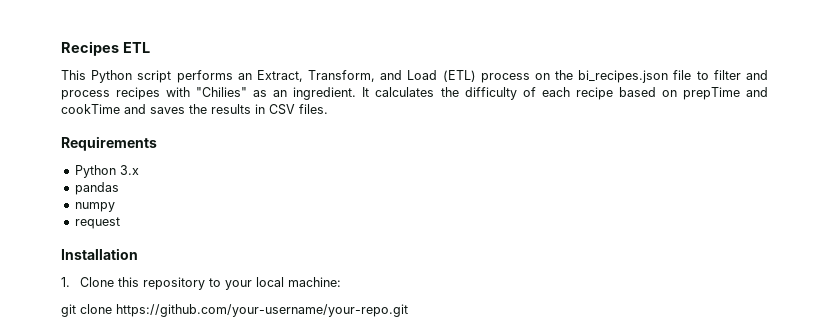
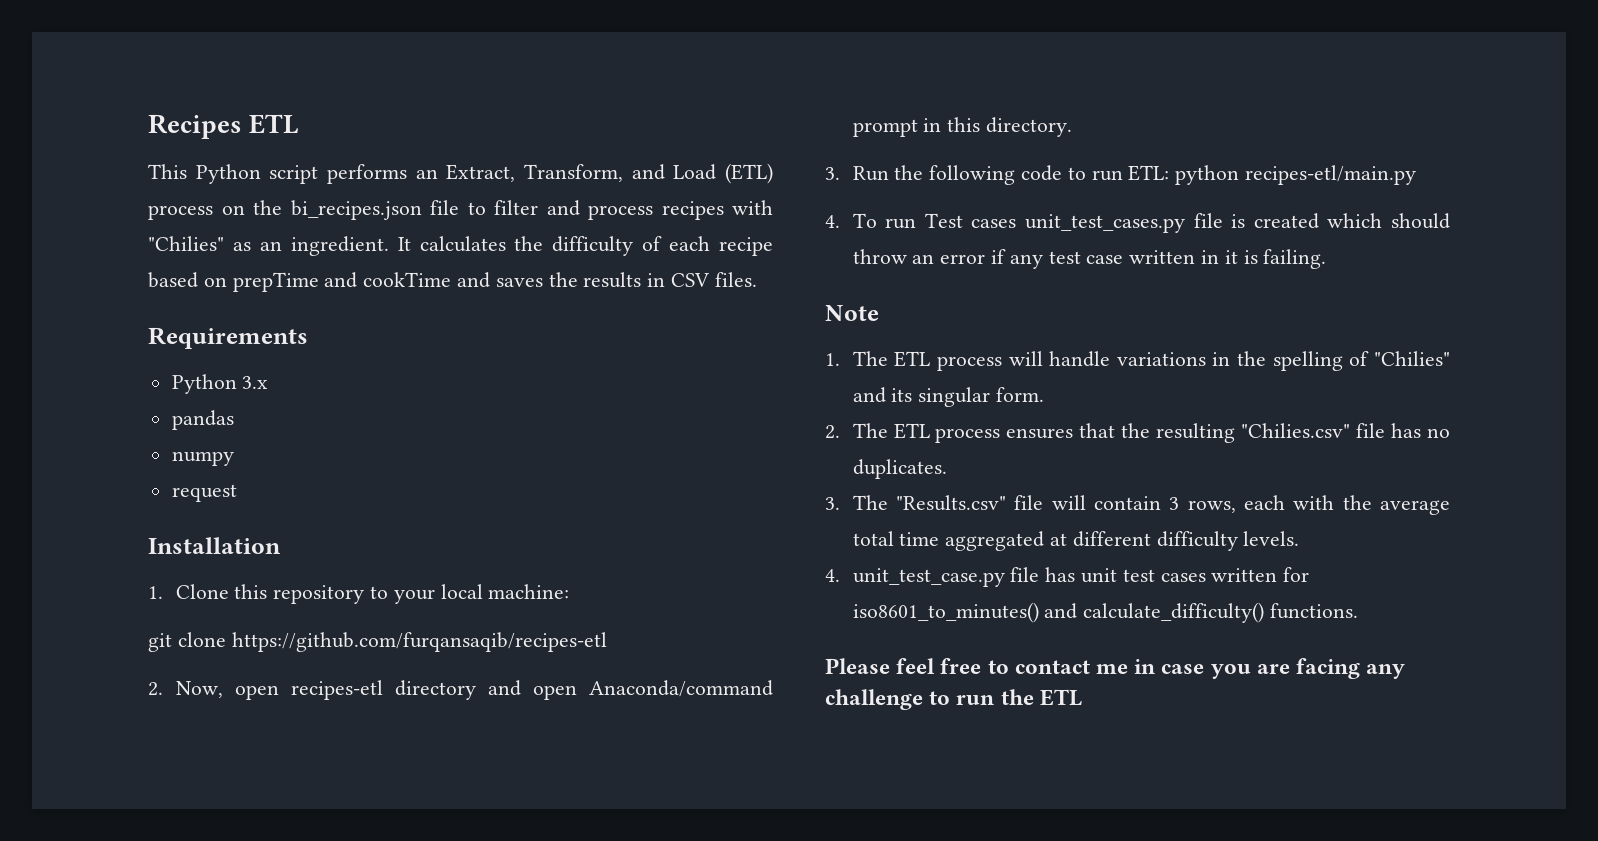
- git clone https://github.com/your-username/your-repo.git
+ git clone https://github.com/furqansaqib/recipes-etl
+ 2. Now, open recipes-etl directory and open Anaconda/command prompt in this directory.
+ 3. Run the following code to run ETL: python recipes-etl/main.py
+ 4. To run Test cases unit_test_cases.py file is created which should throw an error if any test case written in it is failing.
+ Note
+ 1. The ETL process will handle variations in the spelling of "Chilies" and its singular form.
+ 2. The ETL process ensures that the resulting "Chilies.csv" file has no duplicates.
+ 3. The "Results.csv" file will contain 3 rows, each with the average total time aggregated at different difficulty levels.
+ 4. unit_test_case.py file has unit test cases written for iso8601_to_minutes() and calculate_difficulty() functions.
+ Please feel free to contact me in case you are facing any challenge to run the ETL

